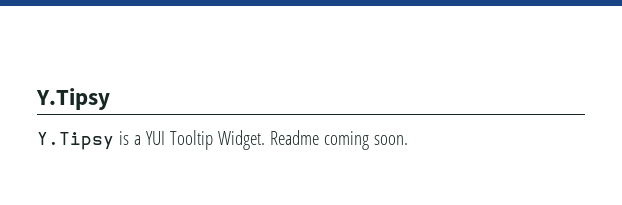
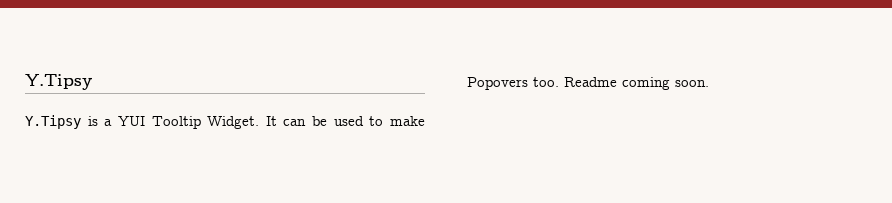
+ It can be used to make Popovers too.

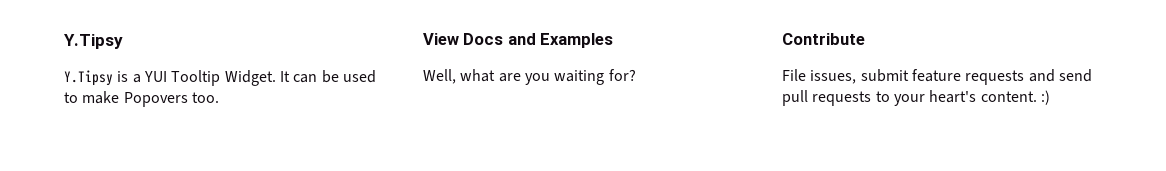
- It can be used to make Popovers too. Readme coming soon.
+ It can be used to make Popovers too.
+ View Docs and Examples
+ Well, what are you waiting for?
+ Contribute
+ File issues, submit feature requests and send pull requests to your heart's content. :)

